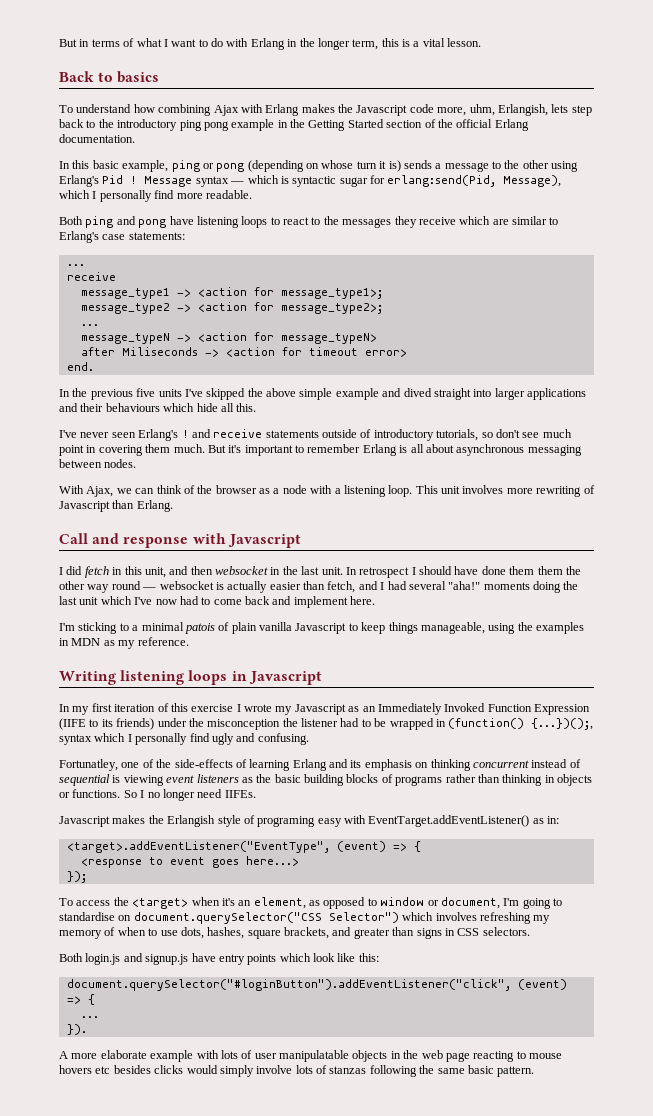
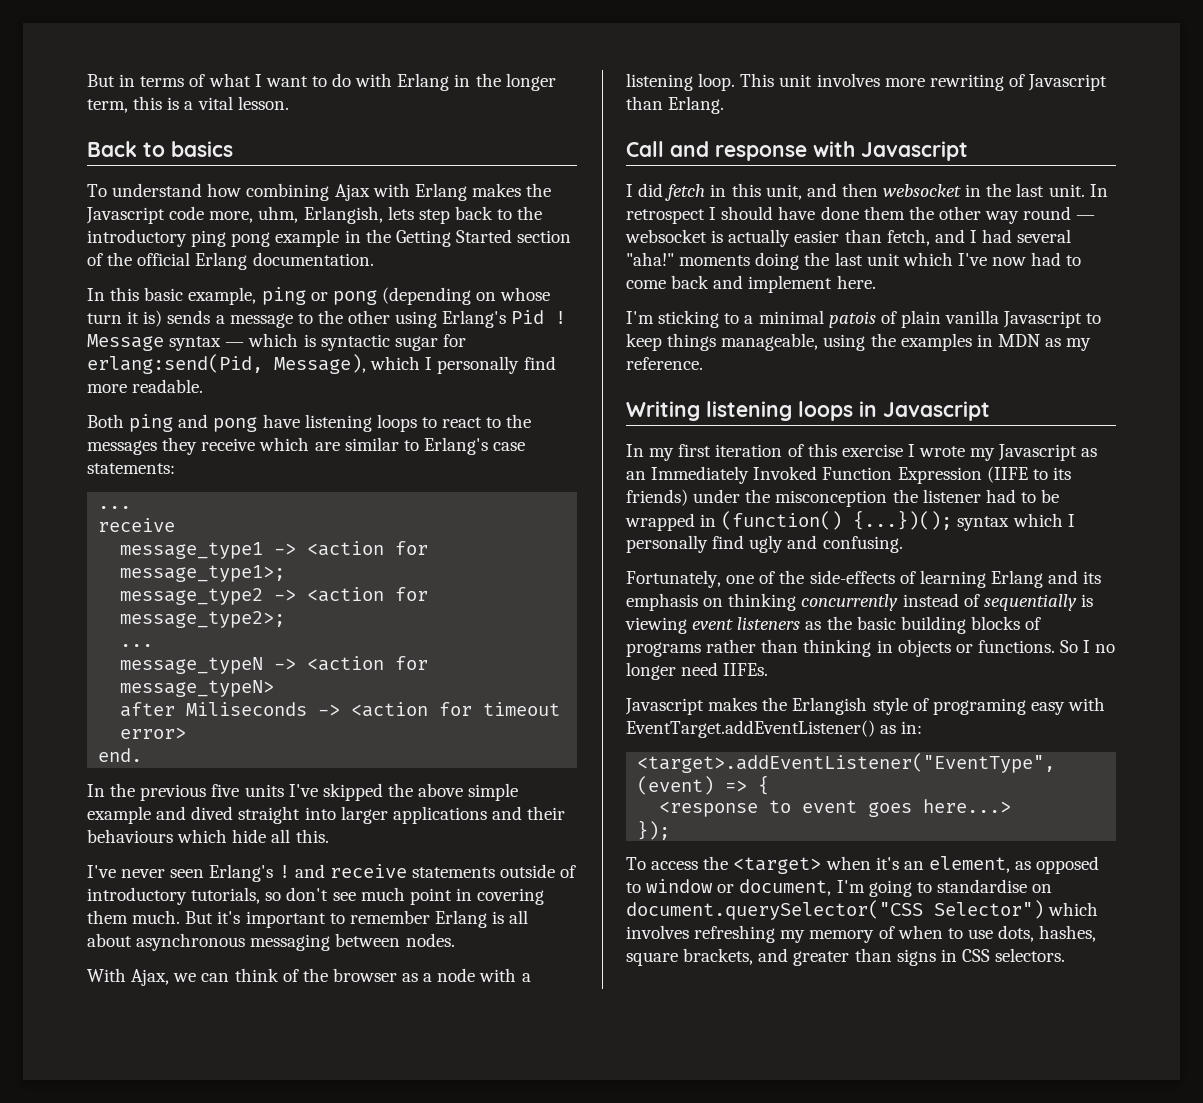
- In retrospect I should have done them them the other way round — websocket is actually easier than fetch, and I had several "aha!" moments doing the last unit which I've now had to come back and implement here.
+ In retrospect I should have done them the other way round — websocket is actually easier than fetch, and I had several "aha!" moments doing the last unit which I've now had to come back and implement here.
- In my first iteration of this exercise I wrote my Javascript as an Immediately Invoked Function Expression (IIFE to its friends) under the misconception the listener had to be wrapped in (function() {...})();, syntax which I personally find ugly and confusing.
+ In my first iteration of this exercise I wrote my Javascript as an Immediately Invoked Function Expression (IIFE to its friends) under the misconception the listener had to be wrapped in (function() {...})(); syntax which I personally find ugly and confusing.
- Fortunatley, one of the side-effects of learning Erlang and its emphasis on thinking concurrent instead of sequential is viewing event listeners as the basic building blocks of programs rather than thinking in objects or functions.
+ Fortunately, one of the side-effects of learning Erlang and its emphasis on thinking concurrently instead of sequentially is viewing event listeners as the basic building blocks of programs rather than thinking in objects or functions.
- Both login.js and signup.js have entry points which look like this:
- document.querySelector("#loginButton").addEventListener("click", (event) => {
- ...
- }).
- A more elaborate example with lots of user manipulatable objects in the web page reacting to mouse hovers etc besides clicks would simply involve lots of stanzas following the same basic pattern.

